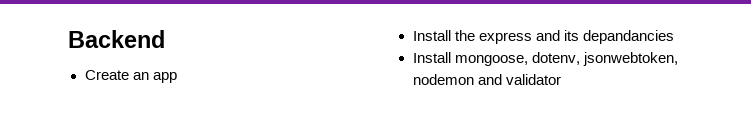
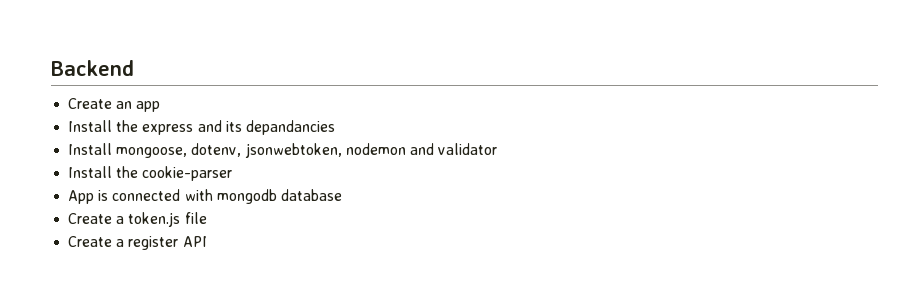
+ Install the cookie-parser
+ App is connected with mongodb database
+ Create a token.js file
+ Create a register API

